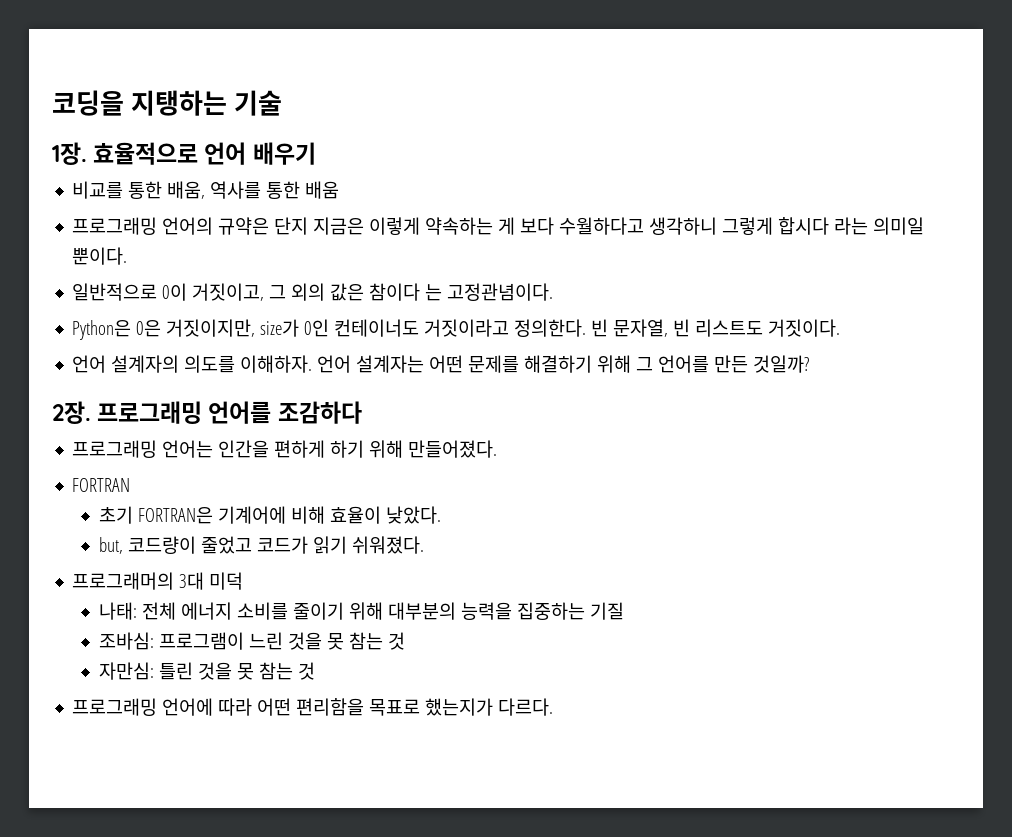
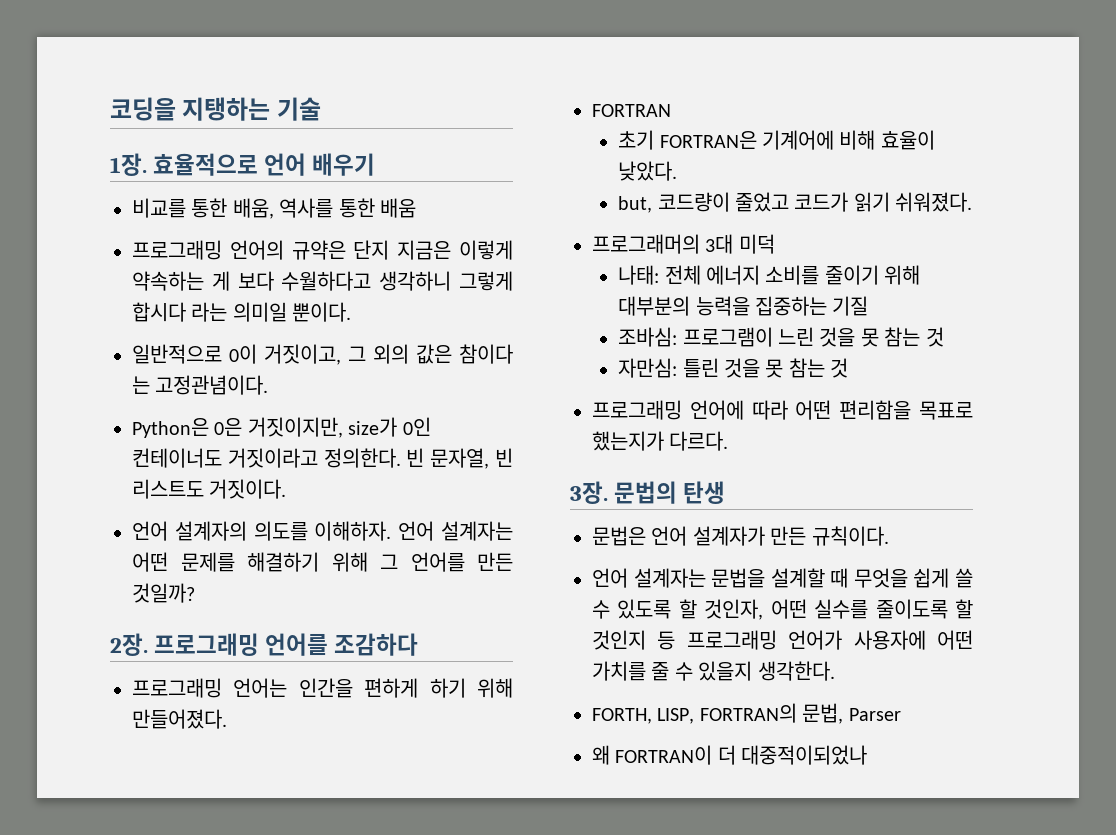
+ 3장. 문법의 탄생
+ 문법은 언어 설계자가 만든 규칙이다.
+ 언어 설계자는 문법을 설계할 때 무엇을 쉽게 쓸 수 있도록 할 것인자, 어떤 실수를 줄이도록 할 것인지 등 프로그래밍 언어가 사용자에 어떤 가치를 줄 수 있을지 생각한다.
+ FORTH, LISP, FORTRAN의 문법, Parser
+ 왜 FORTRAN이 더 대중적이되었나

